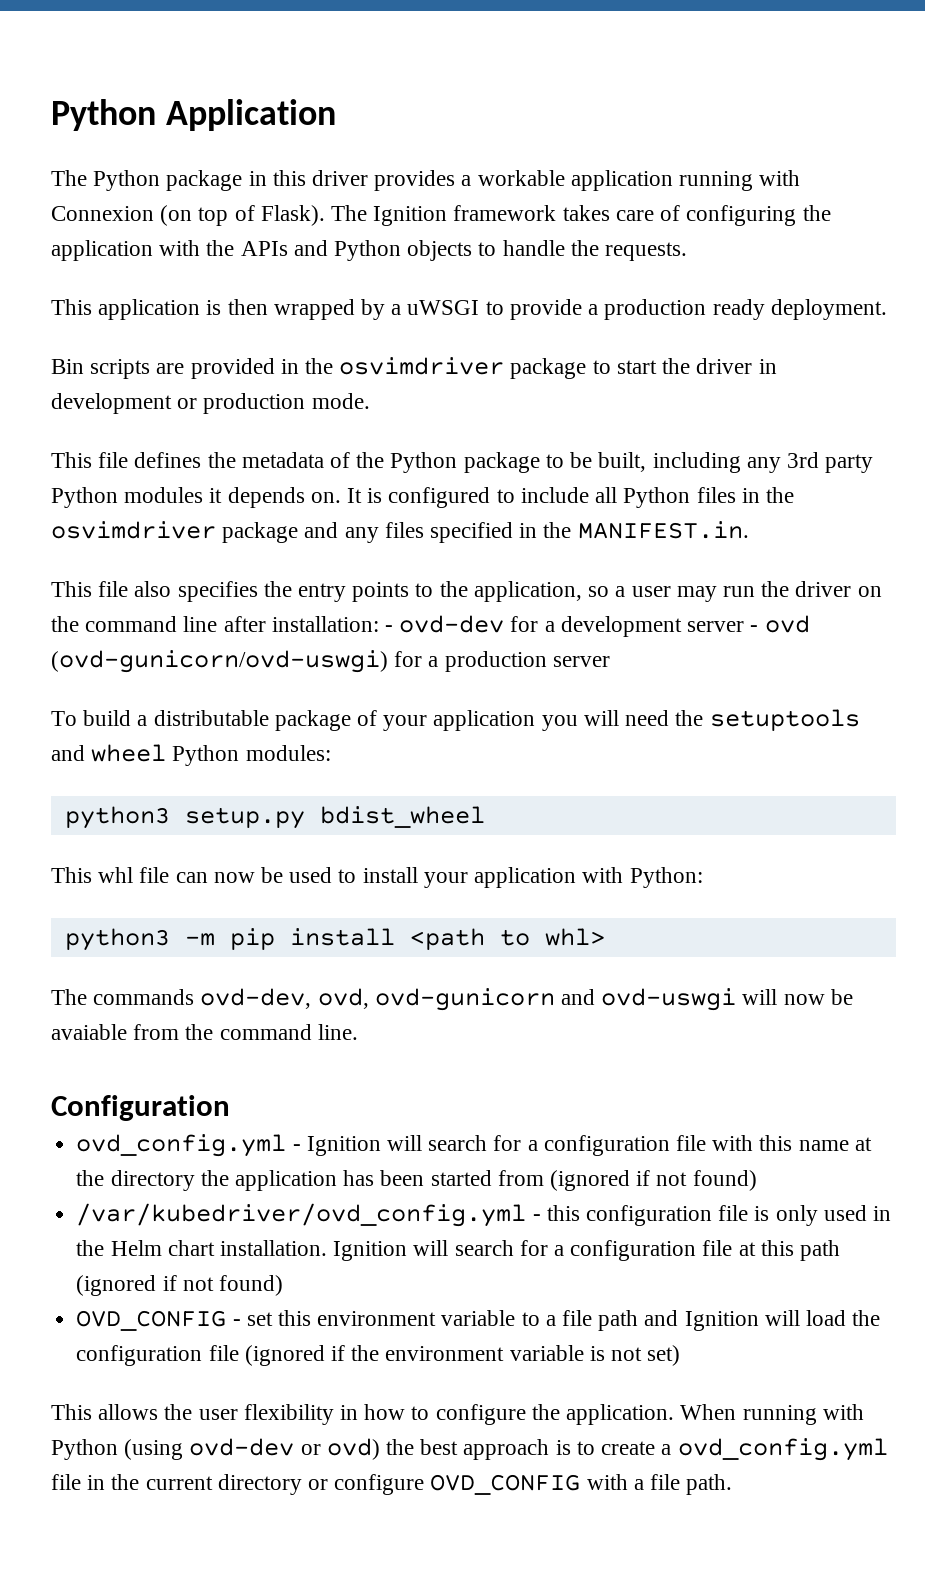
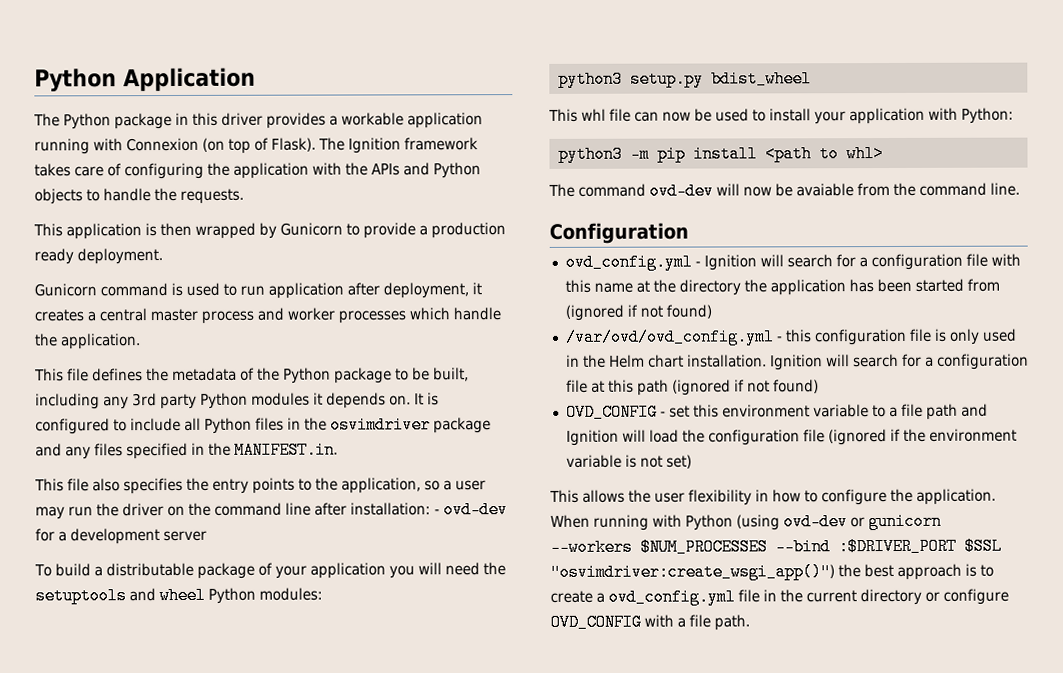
- This application is then wrapped by a uWSGI to provide a production ready deployment.
+ This application is then wrapped by Gunicorn to provide a production ready deployment.
- Bin scripts are provided in the osvimdriver package to start the driver in development or production mode.
+ Gunicorn command is used to run application after deployment, it creates a central master process and worker processes which handle the application.
- This file also specifies the entry points to the application, so a user may run the driver on the command line after installation: - ovd-dev for a development server - ovd (ovd-gunicorn/ovd-uswgi) for a production server
+ This file also specifies the entry points to the application, so a user may run the driver on the command line after installation: - ovd-dev for a development server
- The commands ovd-dev, ovd, ovd-gunicorn and ovd-uswgi will now be avaiable from the command line.
+ The command ovd-dev will now be avaiable from the command line.
- /var/kubedriver/ovd_config.yml - this configuration file is only used in the Helm chart installation.
+ /var/ovd/ovd_config.yml - this configuration file is only used in the Helm chart installation.
- When running with Python (using ovd-dev or ovd) the best approach is to create a ovd_config.yml file in the current directory or configure OVD_CONFIG with a file path.
+ When running with Python (using ovd-dev or gunicorn --workers $NUM_PROCESSES --bind :$DRIVER_PORT $SSL "osvimdriver:create_wsgi_app()") the best approach is to create a ovd_config.yml file in the current directory or configure OVD_CONFIG with a file path.

